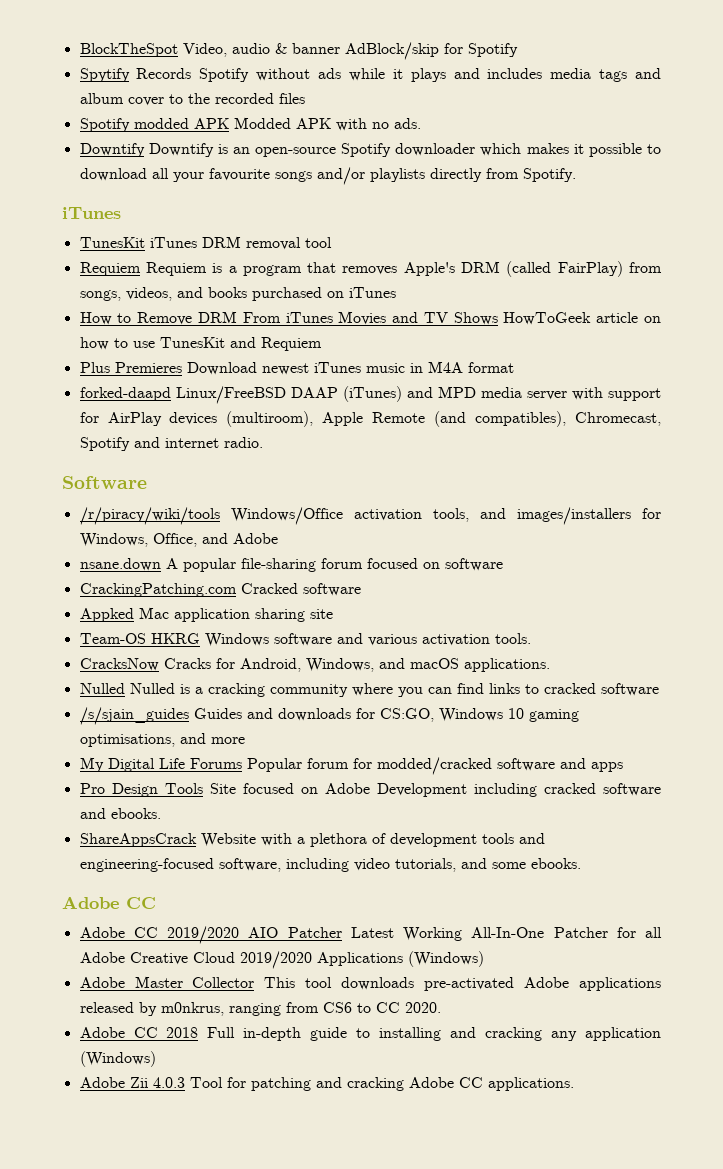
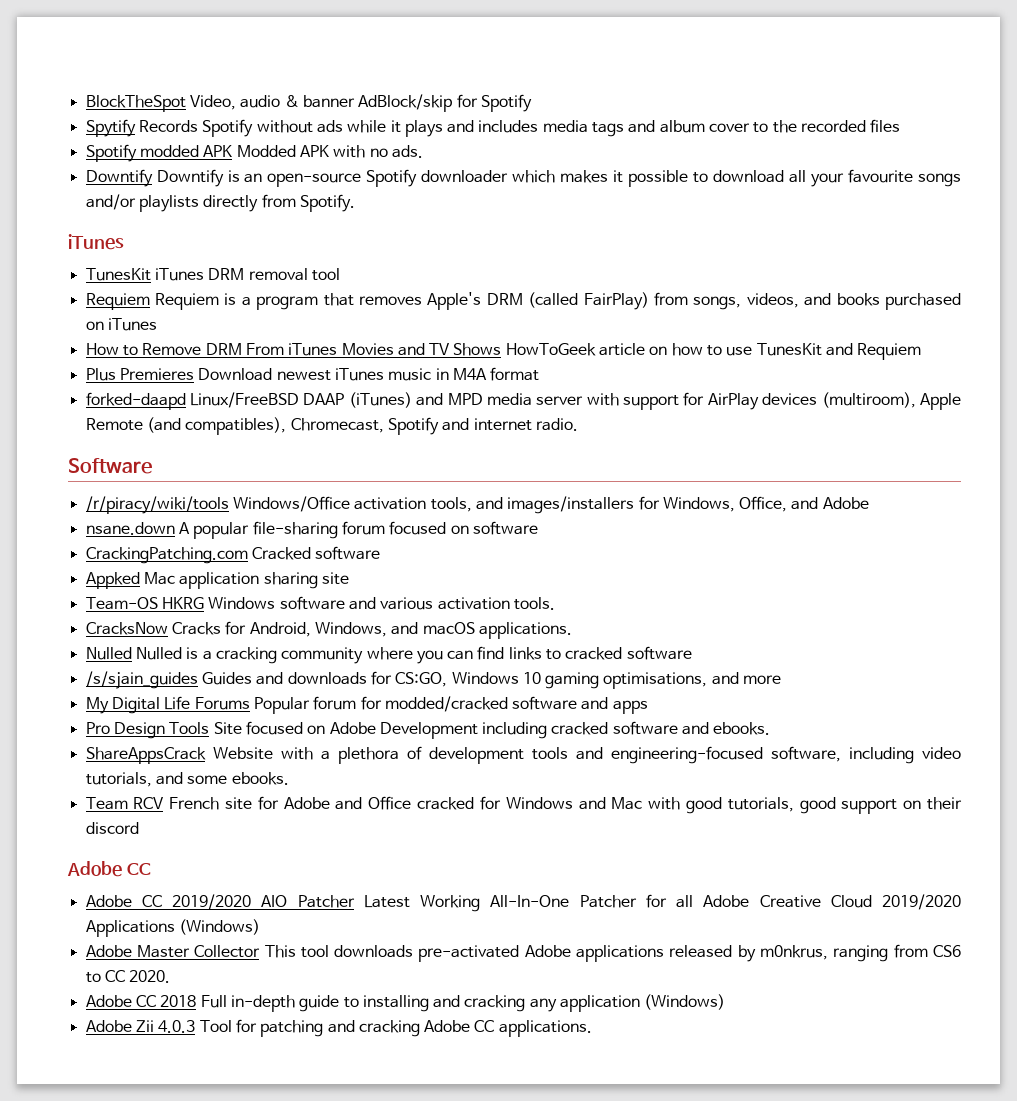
+ Team RCV French site for Adobe and Office cracked for Windows and Mac with good tutorials, good support on their discord

